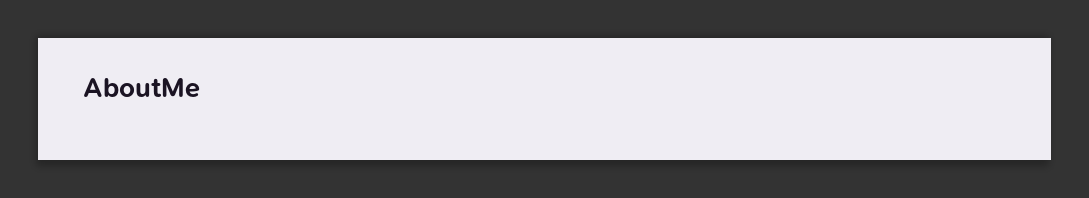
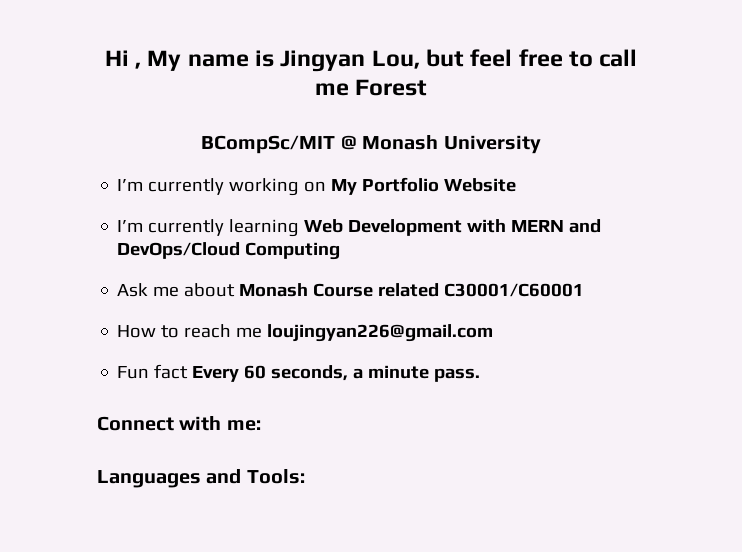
- AboutMe
+ Hi , My name is Jingyan Lou, but feel free to call me Forest
+ BCompSc/MIT @ Monash University
+ I’m currently working on My Portfolio Website
+ I’m currently learning Web Development with MERN and DevOps/Cloud Computing
+ Ask me about Monash Course related C30001/C60001
+ How to reach me loujingyan226@gmail.com
+ Fun fact Every 60 seconds, a minute pass.
+ Connect with me:
+ Languages and Tools:

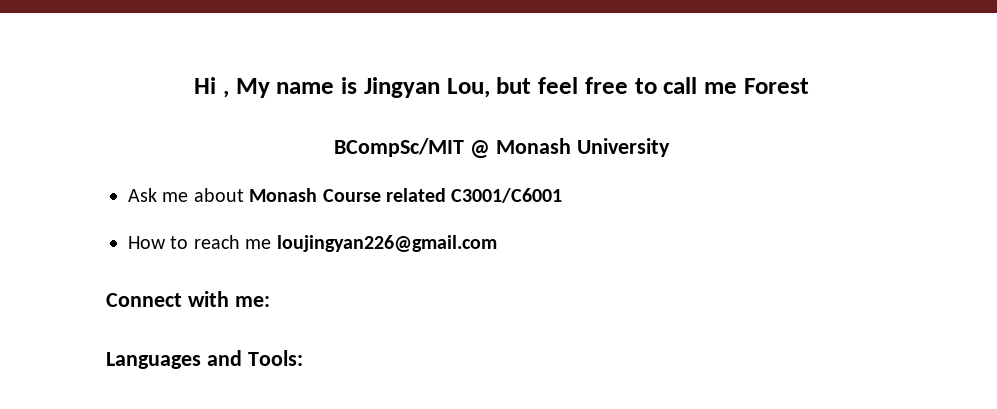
- I’m currently working on My Portfolio Website
- I’m currently learning Web Development with MERN and DevOps/Cloud Computing
- Ask me about Monash Course related C30001/C60001
+ Ask me about Monash Course related C3001/C6001
- Fun fact Every 60 seconds, a minute pass.

